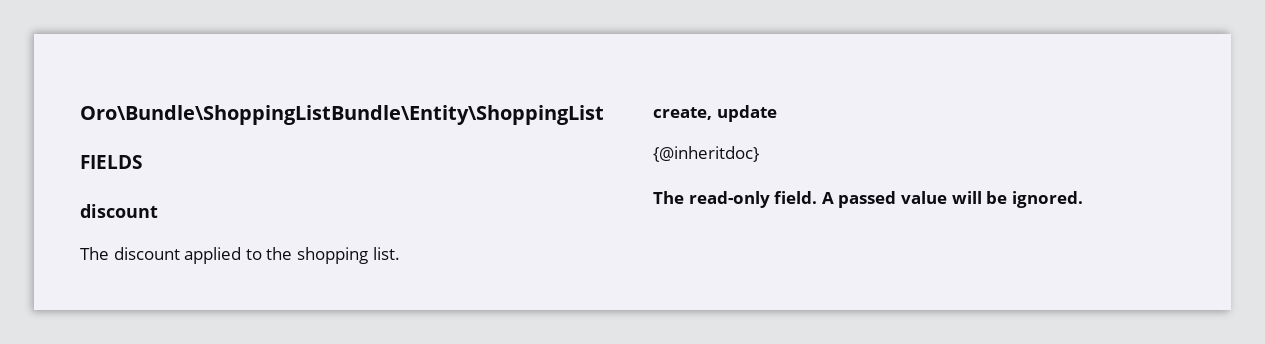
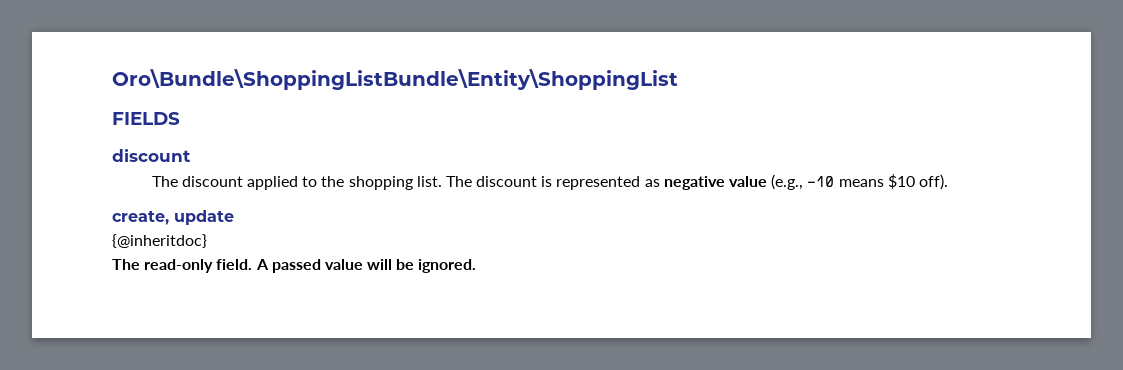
+ The discount is represented as negative value (e.g., -10 means $10 off).

